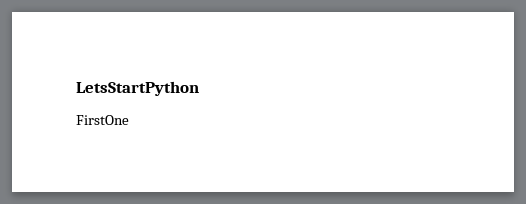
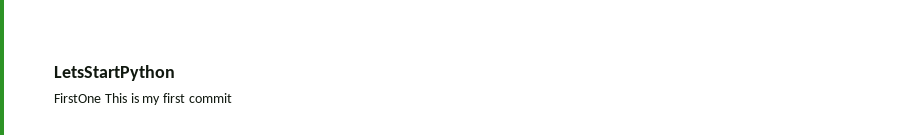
- FirstOne
+ FirstOne This is my first commit

